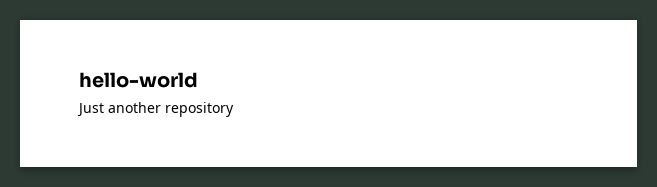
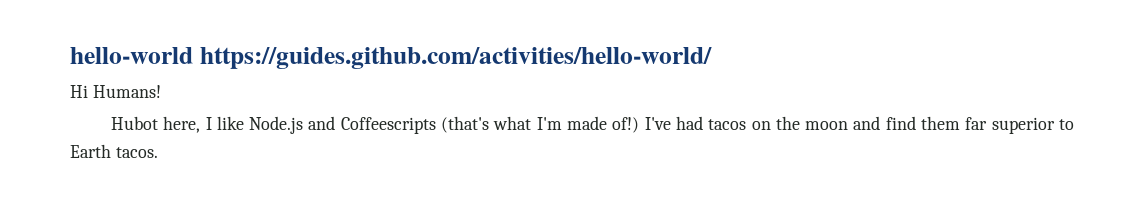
- hello-world
- Just another repository
+ hello-world https://guides.github.com/activities/hello-world/
+ Hi Humans!
+ Hubot here, I like Node.js and Coffeescripts (that's what I'm made of!) I've had tacos on the moon and find them far superior to Earth tacos.

